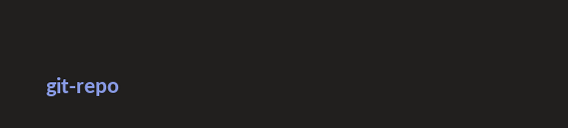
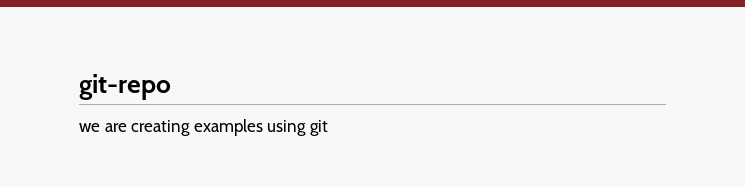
+ we are creating examples using git

